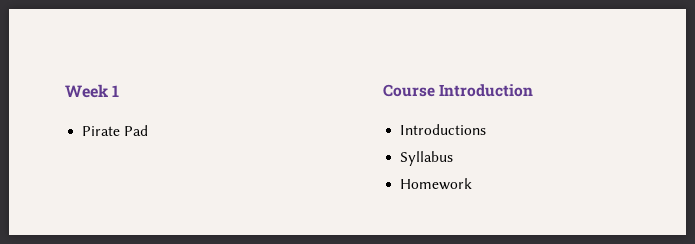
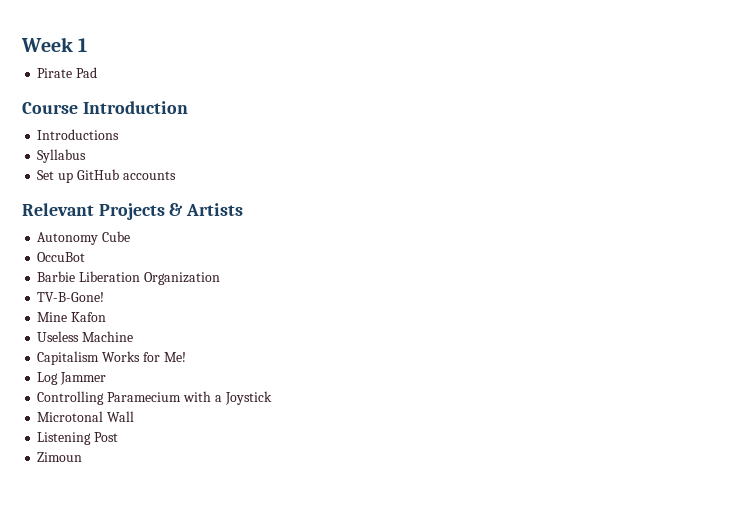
- Homework
+ Set up GitHub accounts
+ Relevant Projects & Artists
+ Autonomy Cube
+ OccuBot
+ Barbie Liberation Organization
+ TV-B-Gone!
+ Mine Kafon
+ Useless Machine
+ Capitalism Works for Me!
+ Log Jammer
+ Controlling Paramecium with a Joystick
+ Microtonal Wall
+ Listening Post
+ Zimoun

